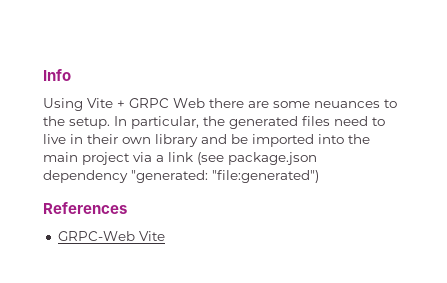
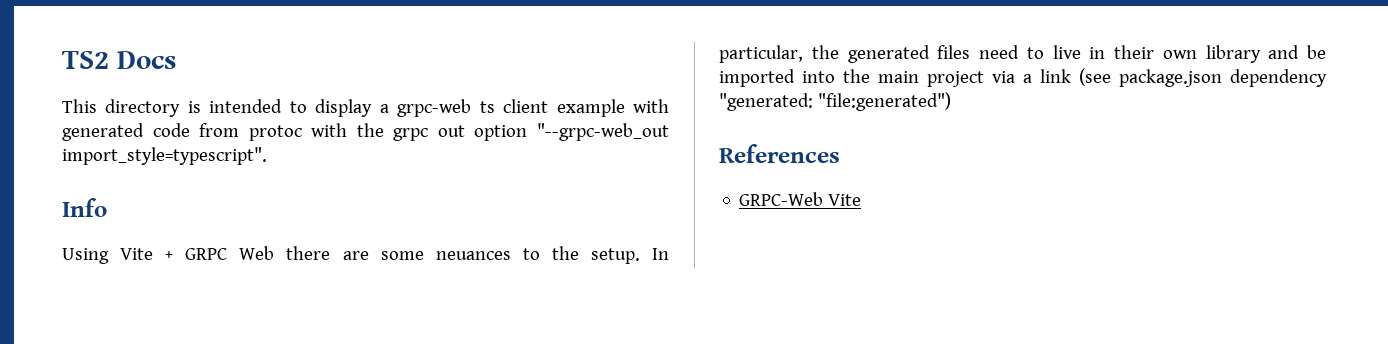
+ TS2 Docs
+ This directory is intended to display a grpc-web ts client example with generated code from protoc with the grpc out option "--grpc-web_out import_style=typescript".

